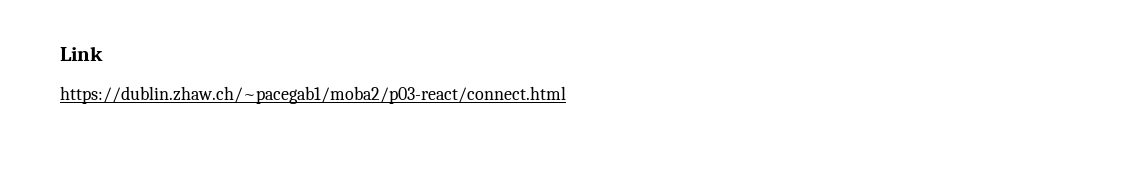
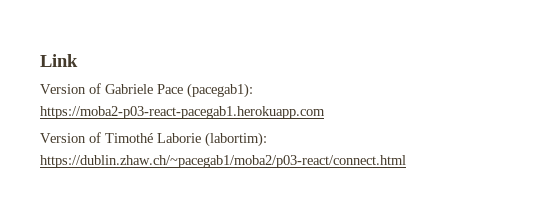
- https://dublin.zhaw.ch/~pacegab1/moba2/p03-react/connect.html
+ Version of Gabriele Pace (pacegab1): https://moba2-p03-react-pacegab1.herokuapp.com
+ Version of Timothé Laborie (labortim): https://dublin.zhaw.ch/~pacegab1/moba2/p03-react/connect.html

